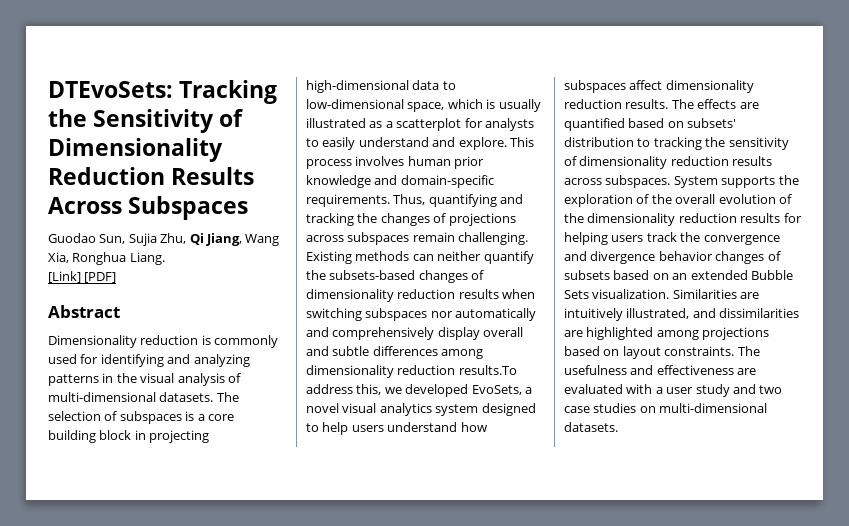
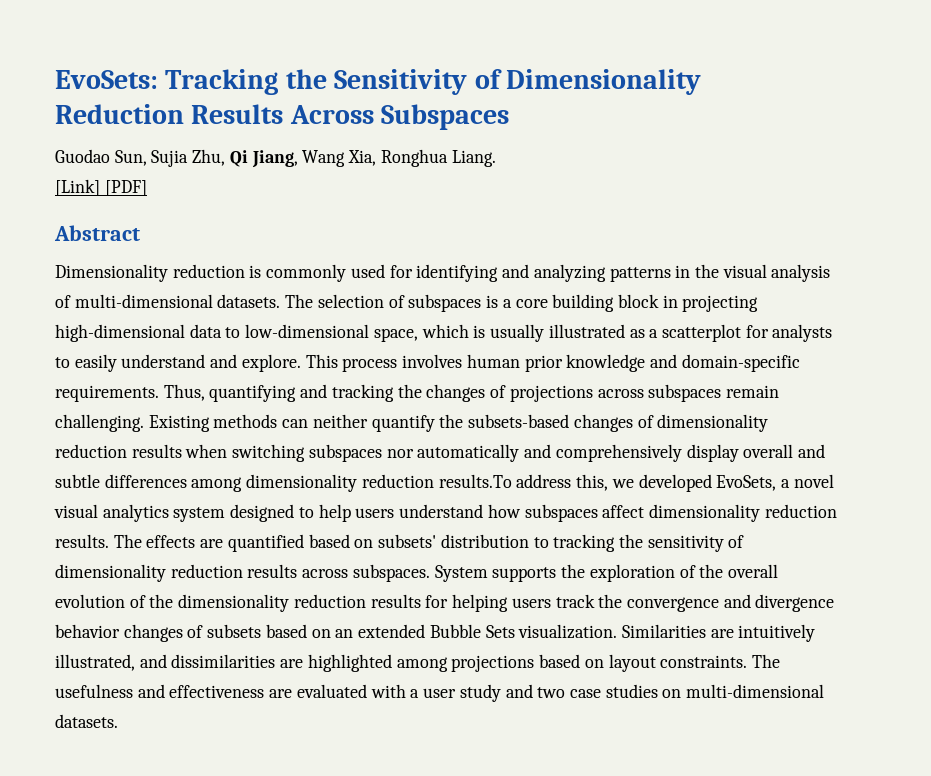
- DTEvoSets: Tracking the Sensitivity of Dimensionality Reduction Results Across Subspaces
+ EvoSets: Tracking the Sensitivity of Dimensionality Reduction Results Across Subspaces

